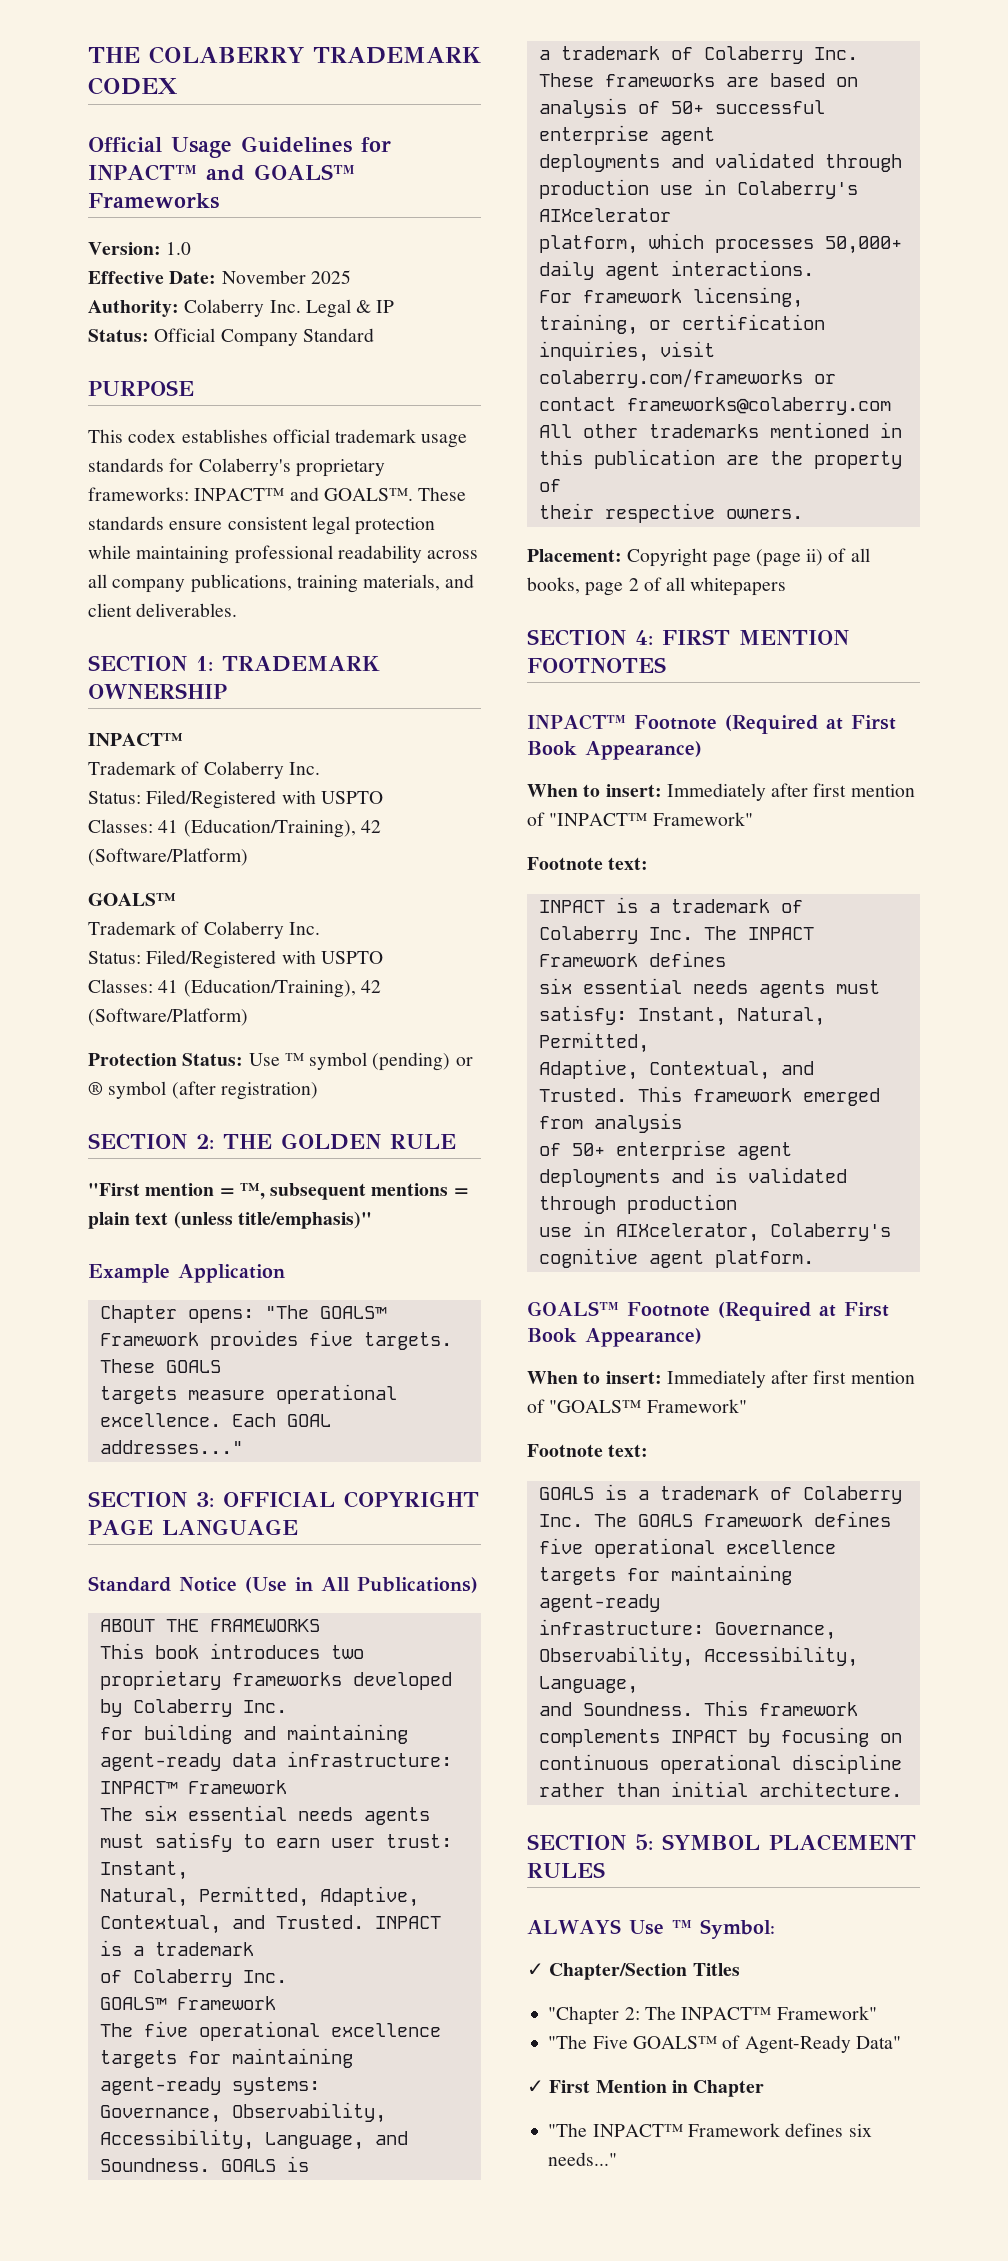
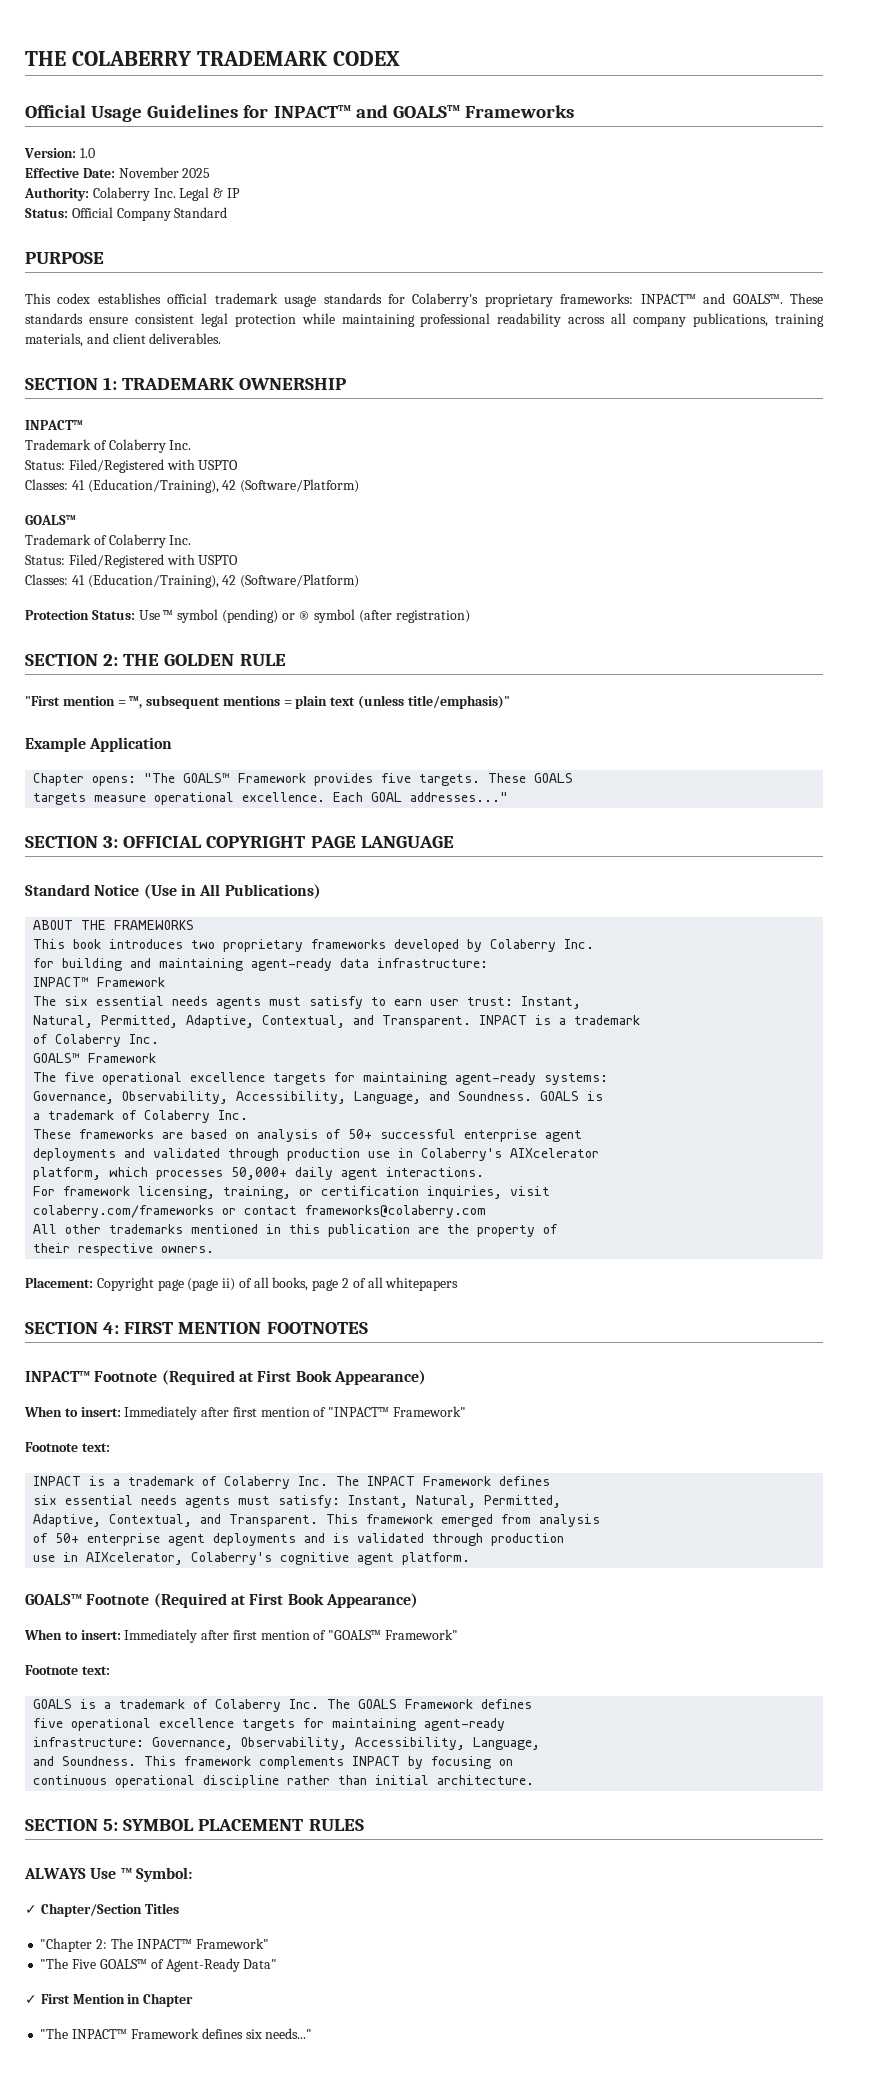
- Natural, Permitted, Adaptive, Contextual, and Trusted.
+ Natural, Permitted, Adaptive, Contextual, and Transparent.
  six essential needs agents must satisfy: Instant, Natural, Permitted,
- Adaptive, Contextual, and Trusted.
+ Adaptive, Contextual, and Transparent.

